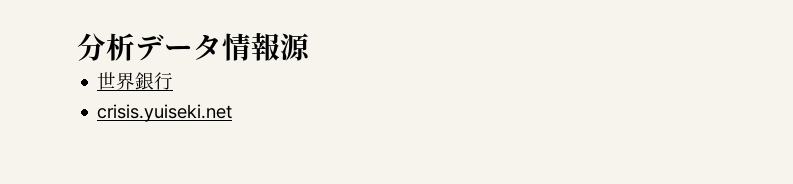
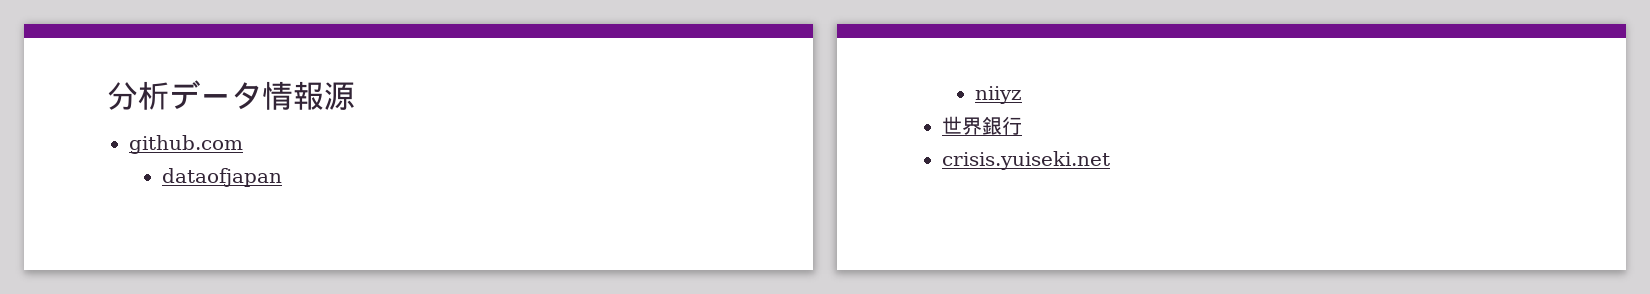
+ github.com
+ dataofjapan
+ niiyz

